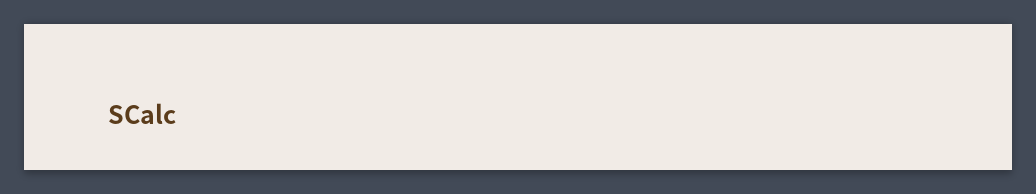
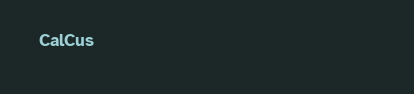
- SCalc
+ CalCus

